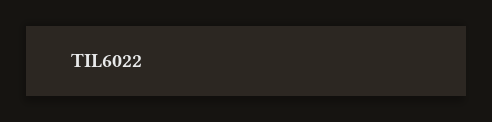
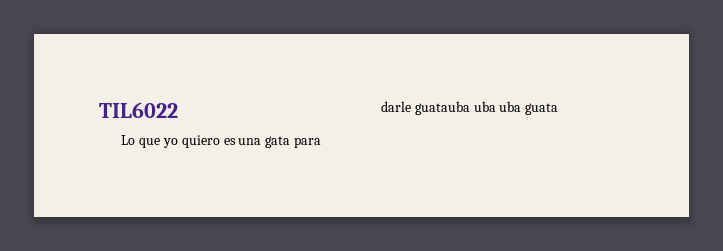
+ Lo que yo quiero es una gata para darle guatauba uba uba guata

